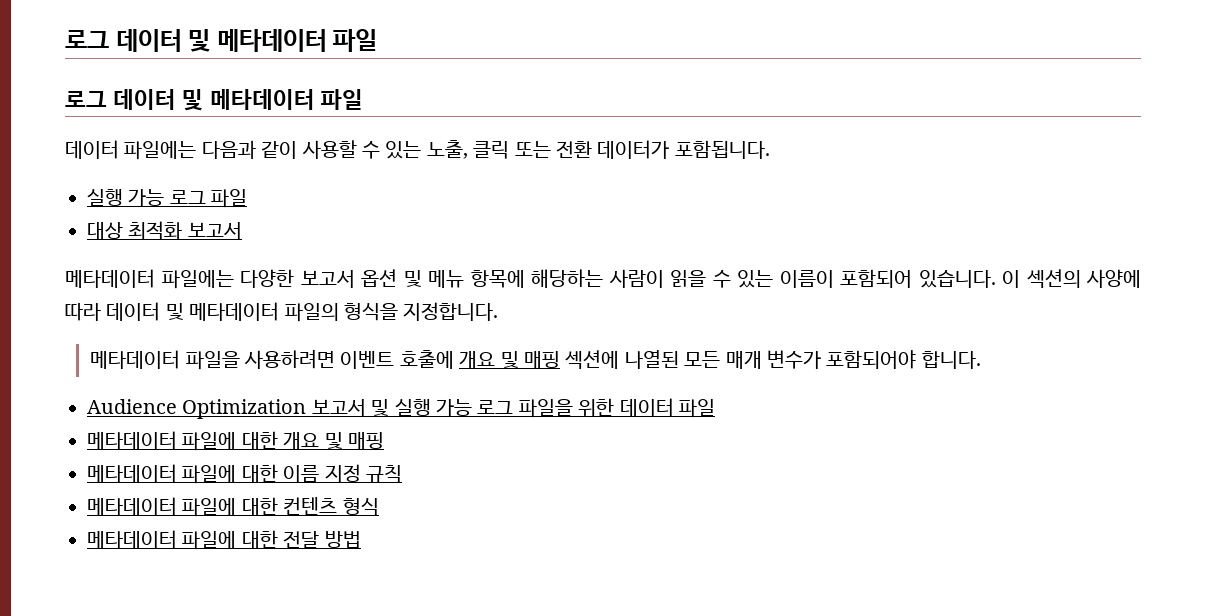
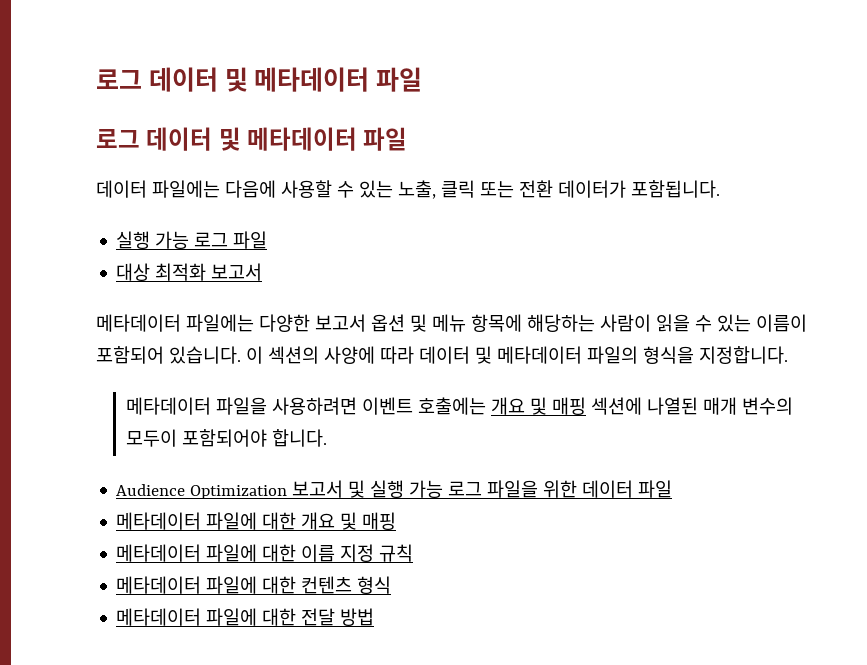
- 데이터 파일에는 다음과 같이 사용할 수 있는 노출, 클릭 또는 전환 데이터가 포함됩니다.
+ 데이터 파일에는 다음에 사용할 수 있는 노출, 클릭 또는 전환 데이터가 포함됩니다.
- 메타데이터 파일을 사용하려면 이벤트 호출에 개요 및 매핑 섹션에 나열된 모든 매개 변수가 포함되어야 합니다.
+ 메타데이터 파일을 사용하려면 이벤트 호출에는 개요 및 매핑 섹션에 나열된 매개 변수의 모두이 포함되어야 합니다.

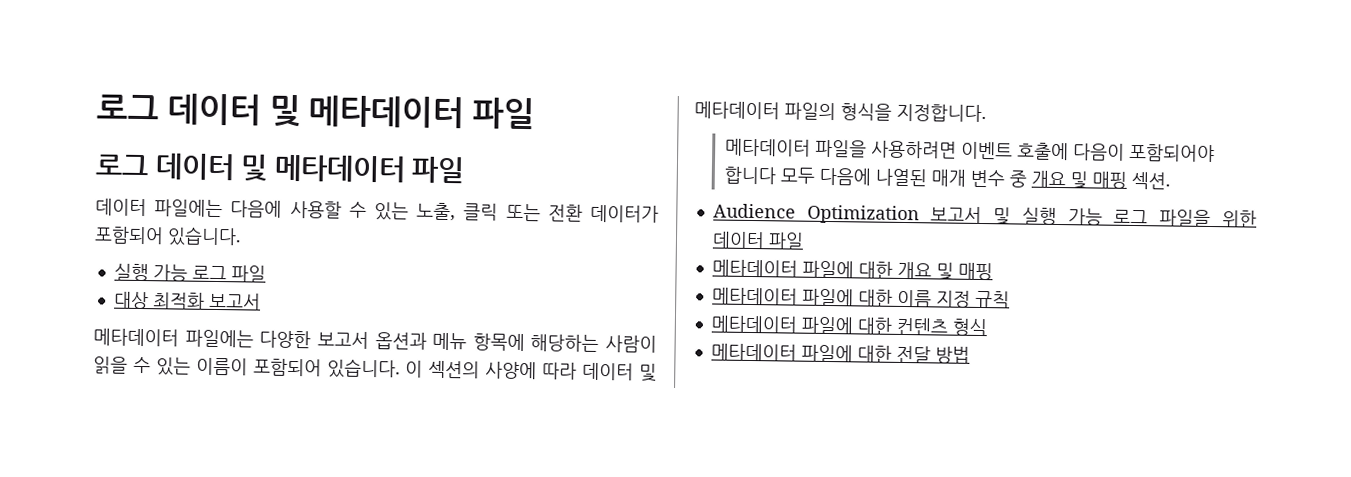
- 데이터 파일에는 다음에 사용할 수 있는 노출, 클릭 또는 전환 데이터가 포함됩니다.
+ 데이터 파일에는 다음에 사용할 수 있는 노출, 클릭 또는 전환 데이터가 포함되어 있습니다.
- 메타데이터 파일에는 다양한 보고서 옵션 및 메뉴 항목에 해당하는 사람이 읽을 수 있는 이름이 포함되어 있습니다.
+ 메타데이터 파일에는 다양한 보고서 옵션과 메뉴 항목에 해당하는 사람이 읽을 수 있는 이름이 포함되어 있습니다.
- 메타데이터 파일을 사용하려면 이벤트 호출에는 개요 및 매핑 섹션에 나열된 매개 변수의 모두이 포함되어야 합니다.
+ 메타데이터 파일을 사용하려면 이벤트 호출에 다음이 포함되어야 합니다 모두 다음에 나열된 매개 변수 중 개요 및 매핑 섹션.

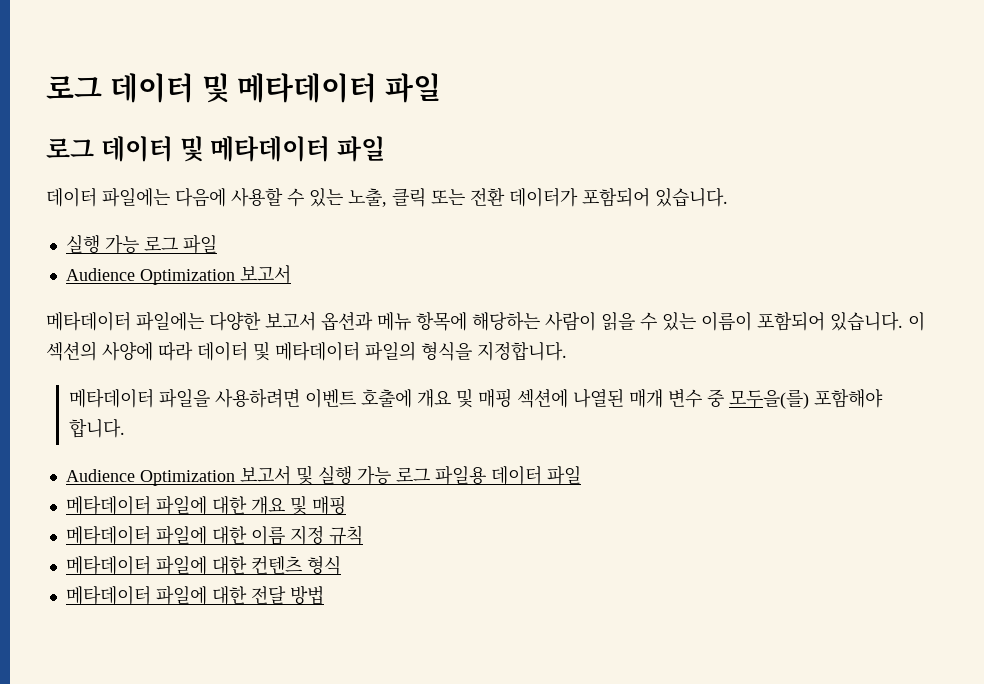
  실행 가능 로그 파일
- 대상 최적화 보고서
+ Audience Optimization 보고서
- 메타데이터 파일을 사용하려면 이벤트 호출에 다음이 포함되어야 합니다 모두 다음에 나열된 매개 변수 중 개요 및 매핑 섹션.
+ 메타데이터 파일을 사용하려면 이벤트 호출에 개요 및 매핑 섹션에 나열된 매개 변수 중 모두을(를) 포함해야 합니다.
- Audience Optimization 보고서 및 실행 가능 로그 파일을 위한 데이터 파일
+ Audience Optimization 보고서 및 실행 가능 로그 파일용 데이터 파일

